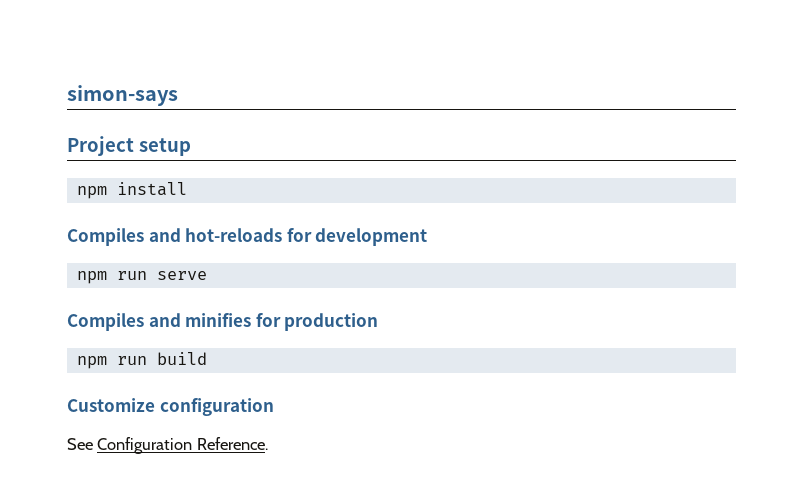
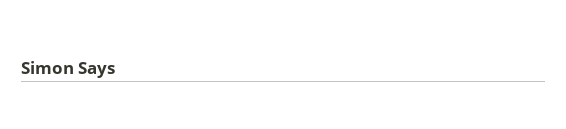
- simon-says
- Project setup
- npm install
- Compiles and hot-reloads for development
- npm run serve
- Compiles and minifies for production
- npm run build
- Customize configuration
- See Configuration Reference.
+ Simon Says

